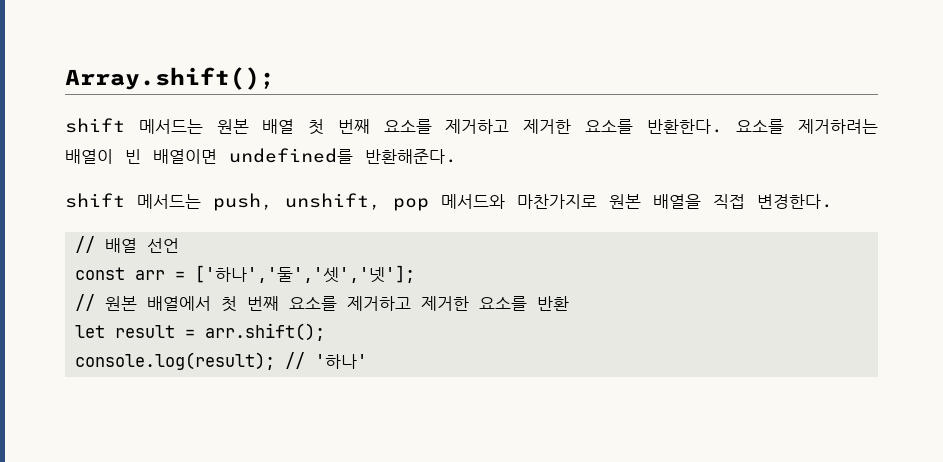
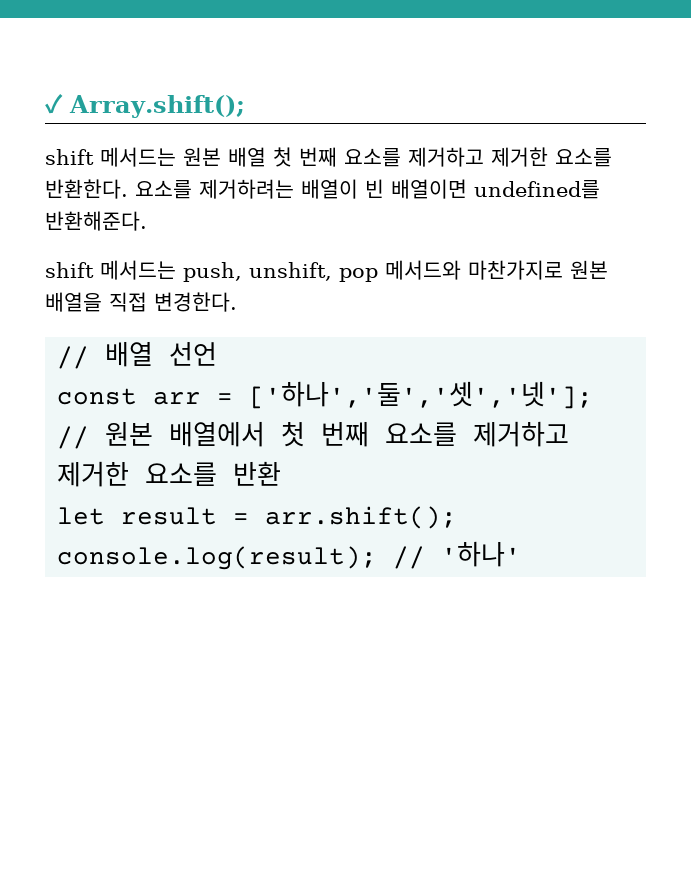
- Array.shift();
+ ✓ Array.shift();

